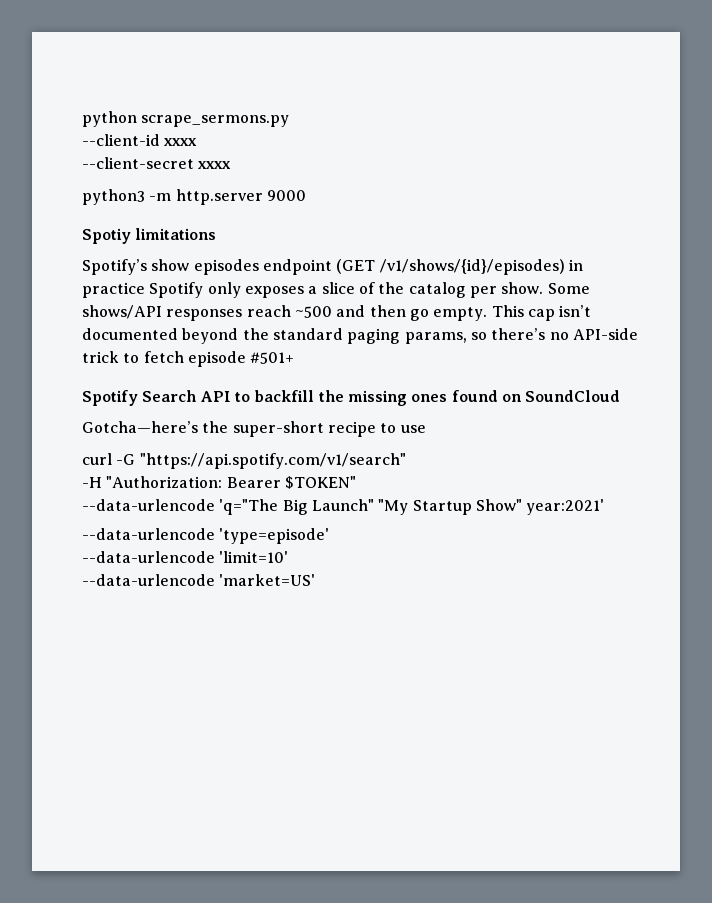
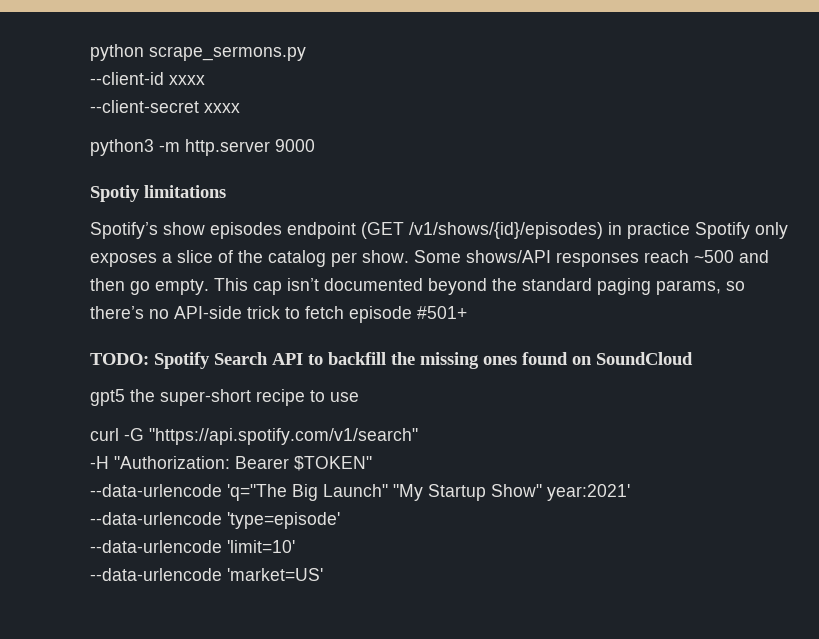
- Spotify Search API to backfill the missing ones found on SoundCloud
+ TODO: Spotify Search API to backfill the missing ones found on SoundCloud
- Gotcha—here’s the super-short recipe to use
+ gpt5 the super-short recipe to use

